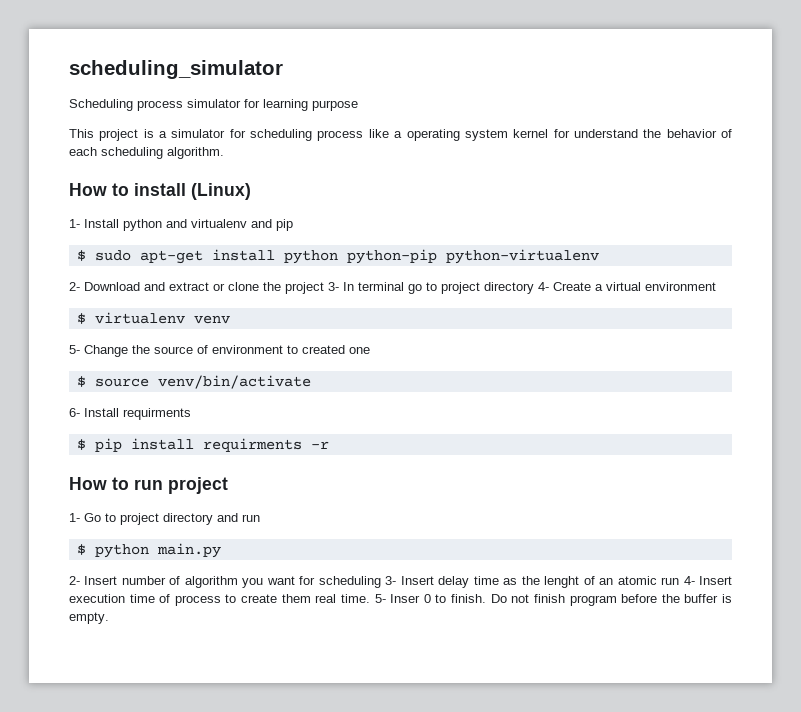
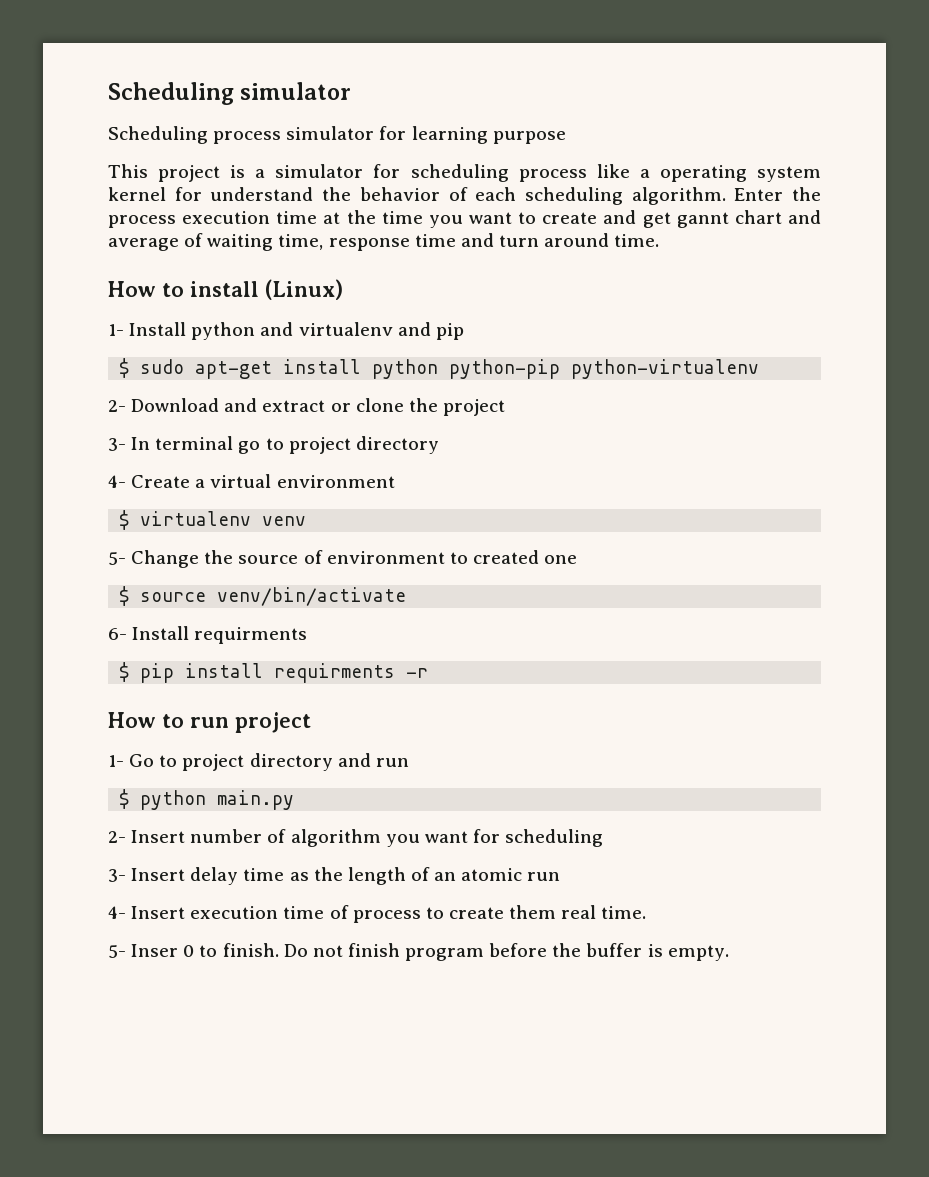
- scheduling_simulator
+ Scheduling simulator
+ Enter the process execution time at the time you want to create and get gannt chart and average of waiting time, response time and turn around time.
- 2- Download and extract or clone the project 3- In terminal go to project directory 4- Create a virtual environment
+ 2- Download and extract or clone the project
+ 3- In terminal go to project directory
+ 4- Create a virtual environment
- 2- Insert number of algorithm you want for scheduling 3- Insert delay time as the lenght of an atomic run 4- Insert execution time of process to create them real time. 5- Inser 0 to finish.
+ 2- Insert number of algorithm you want for scheduling
+ 3- Insert delay time as the length of an atomic run
+ 4- Insert execution time of process to create them real time.
+ 5- Inser 0 to finish.

